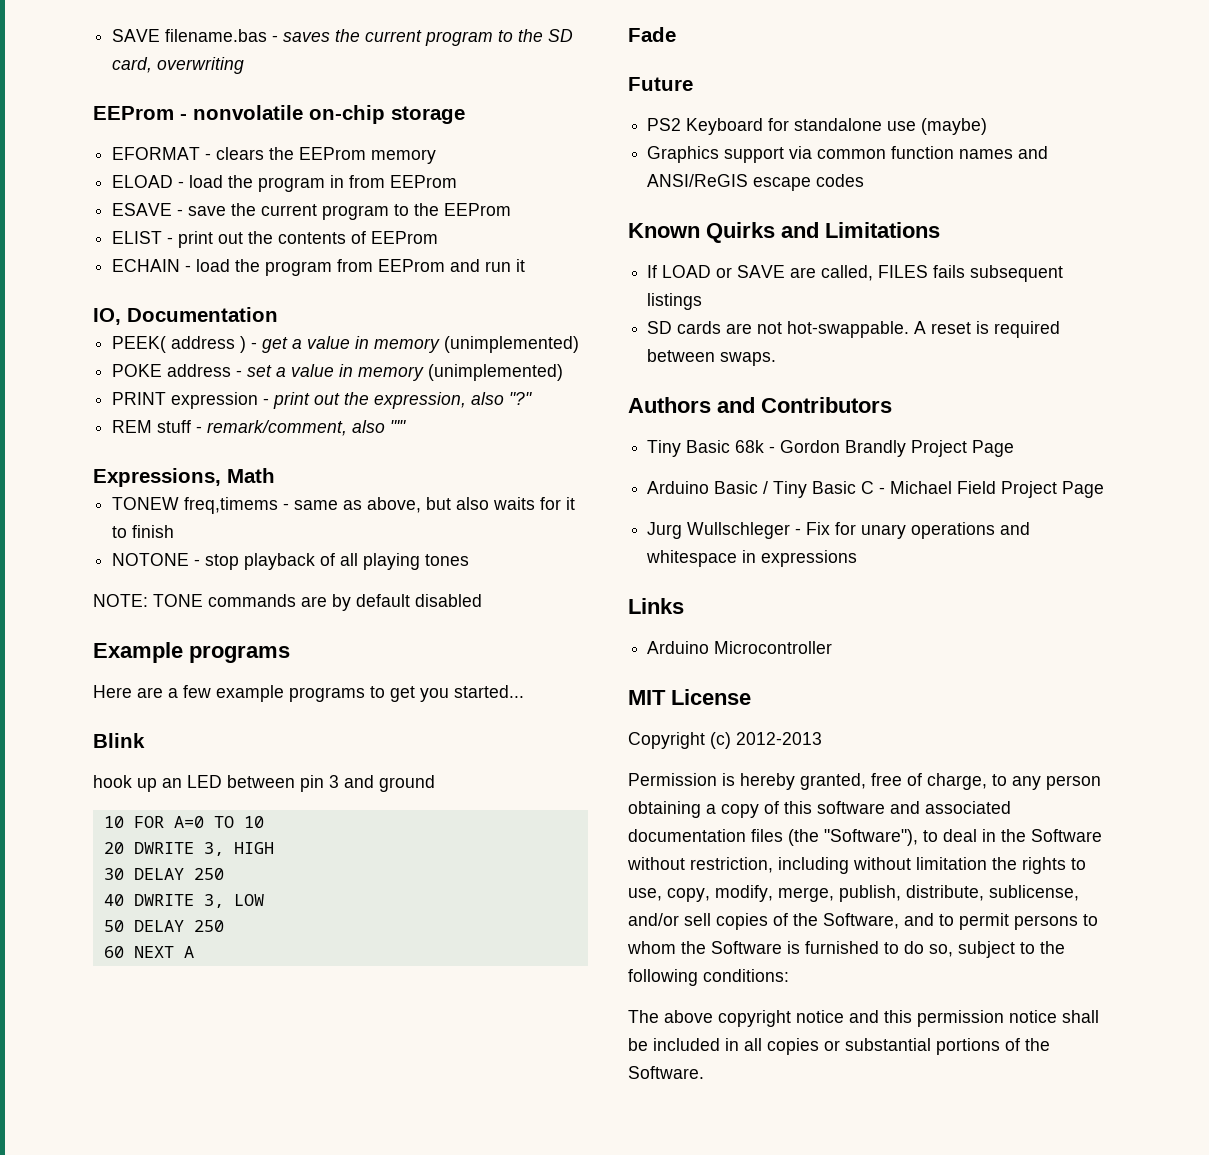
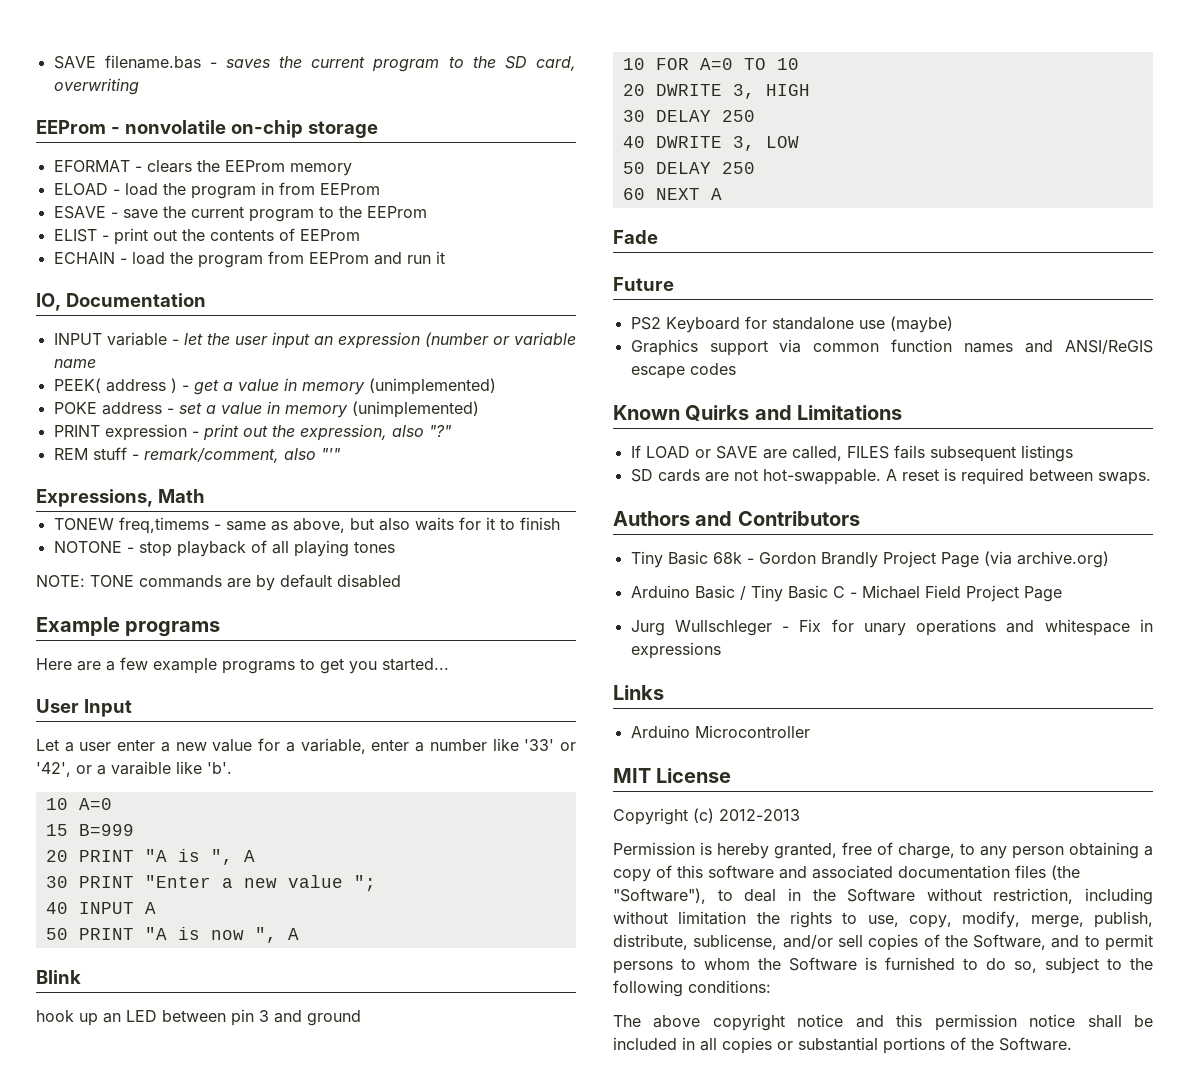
+ INPUT variable - let the user input an expression (number or variable name
+ User Input
+ Let a user enter a new value for a variable, enter a number like '33' or '42', or a varaible like 'b'.
+ 10 A=0
+ 15 B=999
+ 20 PRINT "A is ", A
+ 30 PRINT "Enter a new value ";
+ 40 INPUT A
+ 50 PRINT "A is now ", A
- Tiny Basic 68k - Gordon Brandly Project Page
+ Tiny Basic 68k - Gordon Brandly Project Page (via archive.org)

